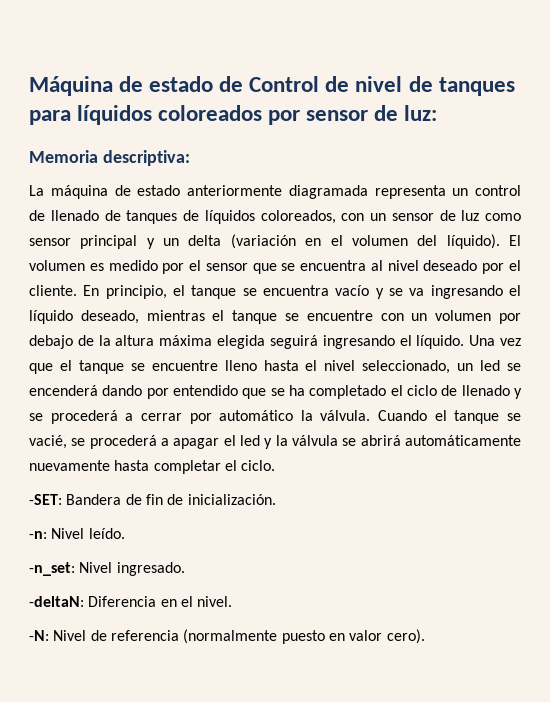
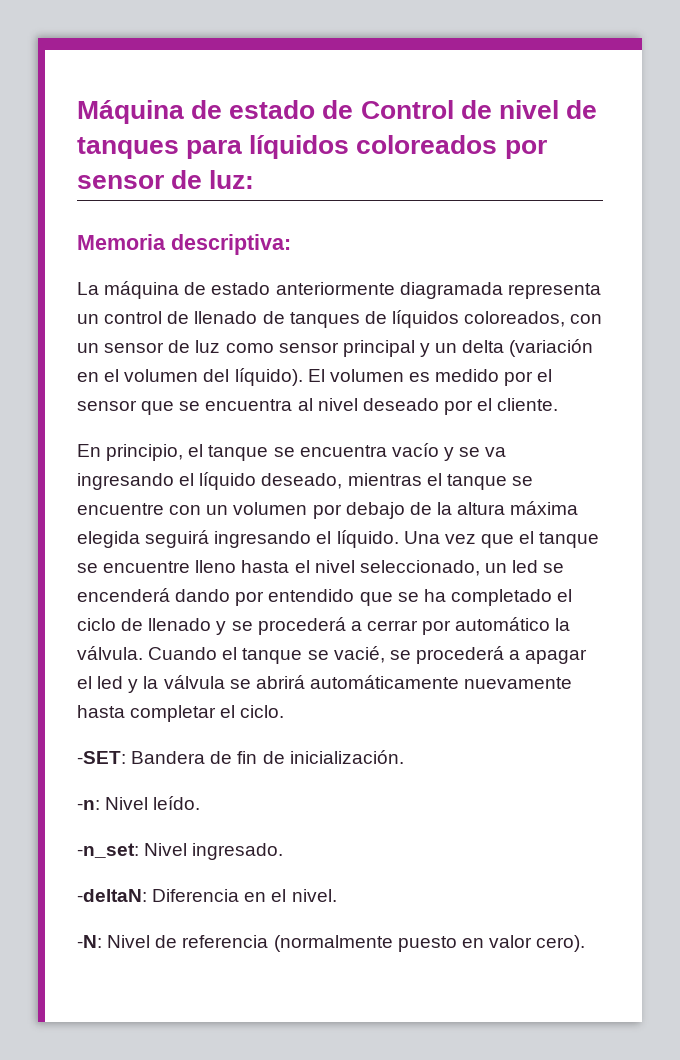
- El volumen es medido por el sensor que se encuentra al nivel deseado por el cliente. En principio, el tanque se encuentra vacío y se va ingresando el líquido deseado, mientras el tanque se encuentre con un volumen por debajo de la altura máxima elegida seguirá ingresando el líquido.
+ El volumen es medido por el sensor que se encuentra al nivel deseado por el cliente.
+ En principio, el tanque se encuentra vacío y se va ingresando el líquido deseado, mientras el tanque se encuentre con un volumen por debajo de la altura máxima elegida seguirá ingresando el líquido.

